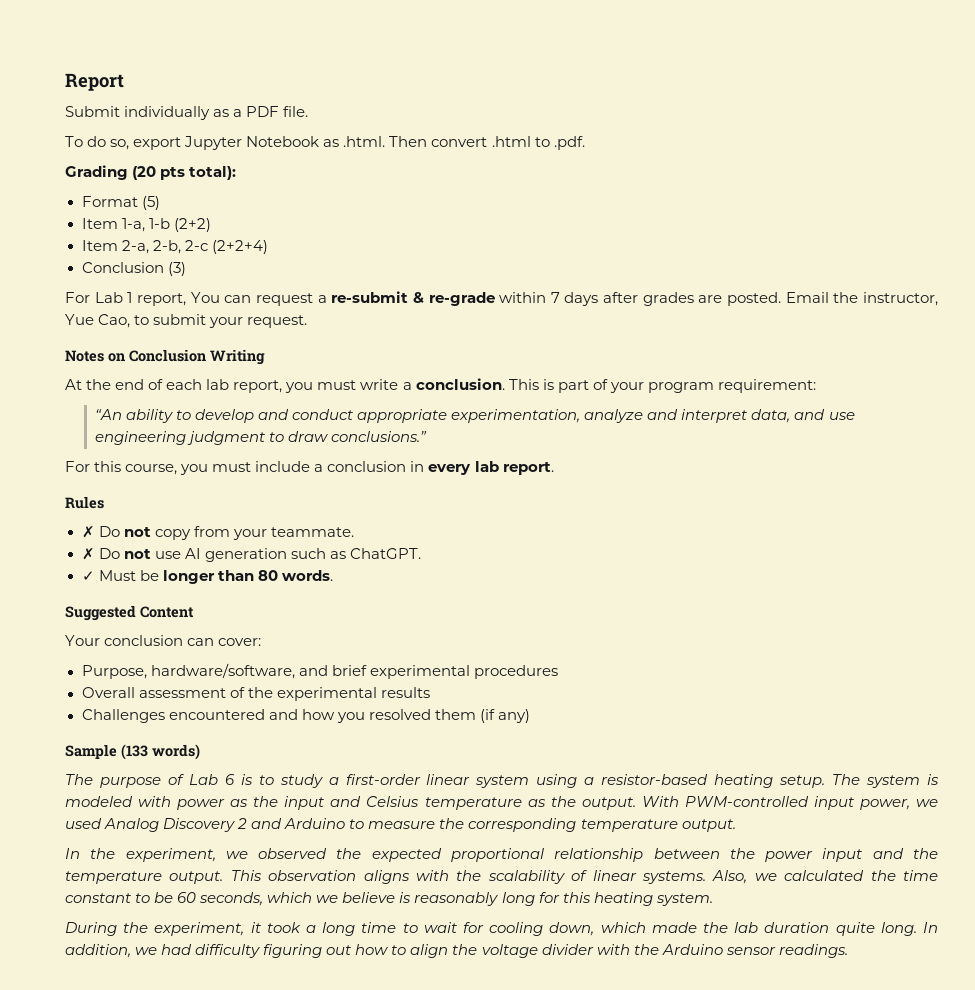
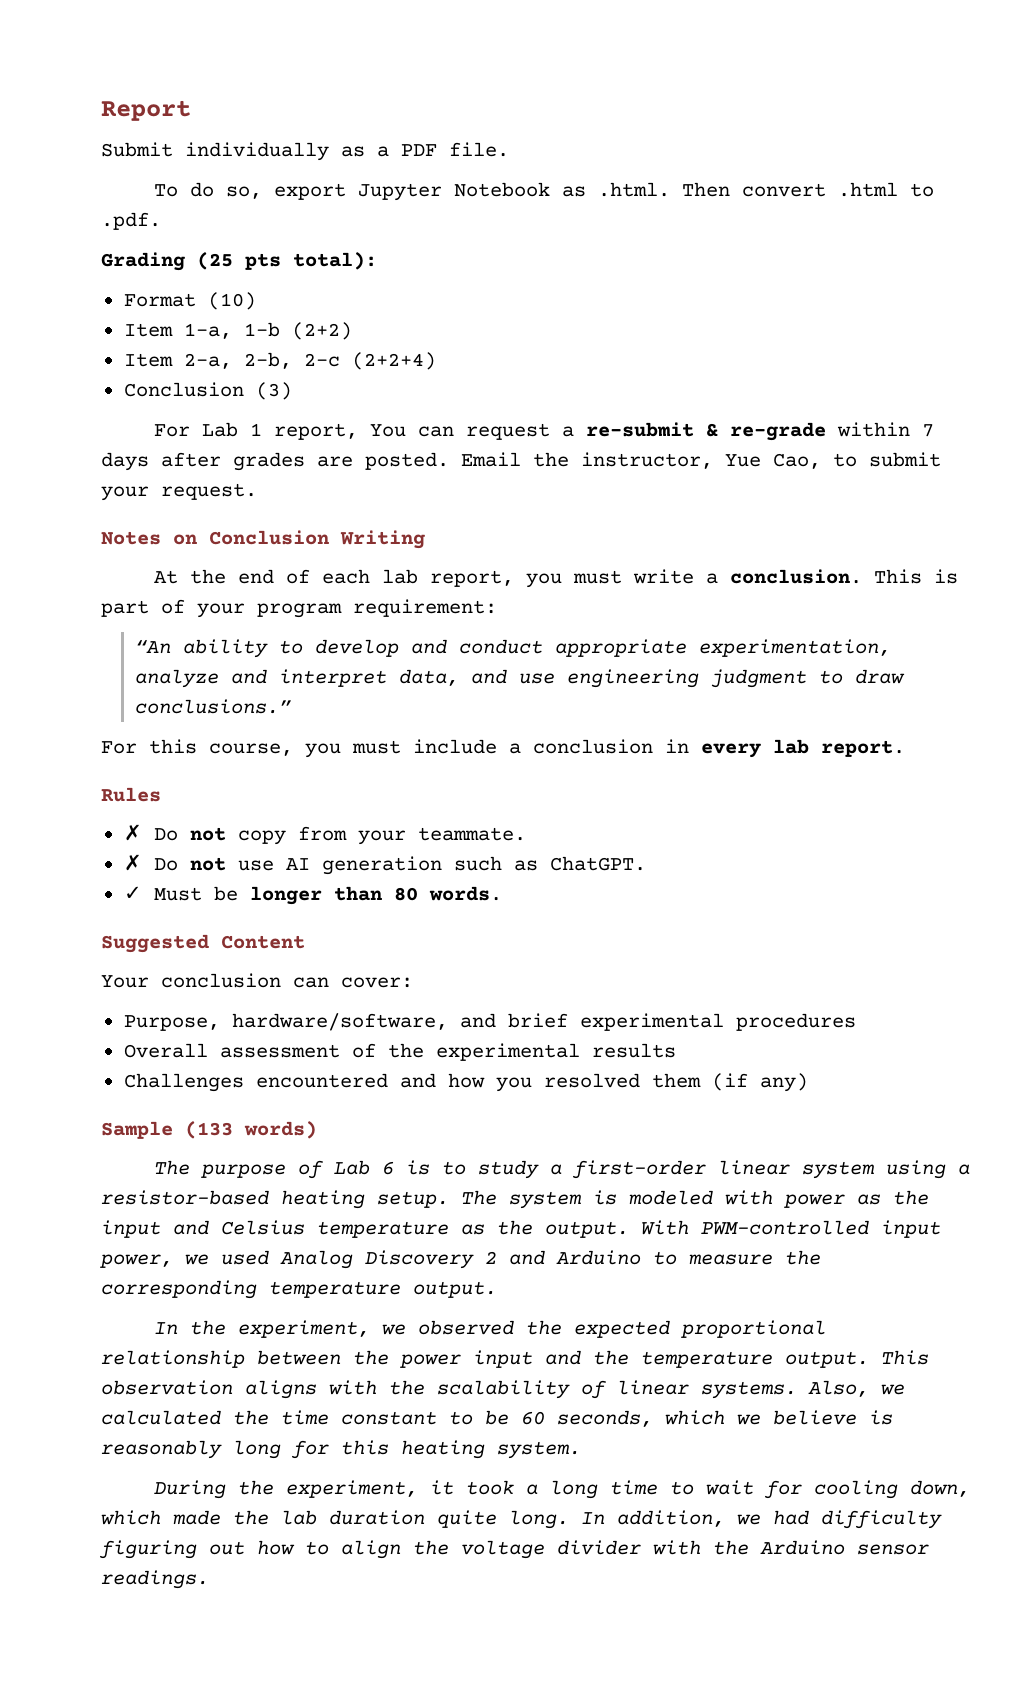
- Grading (20 pts total):
+ Grading (25 pts total):
- Format (5)
+ Format (10)

